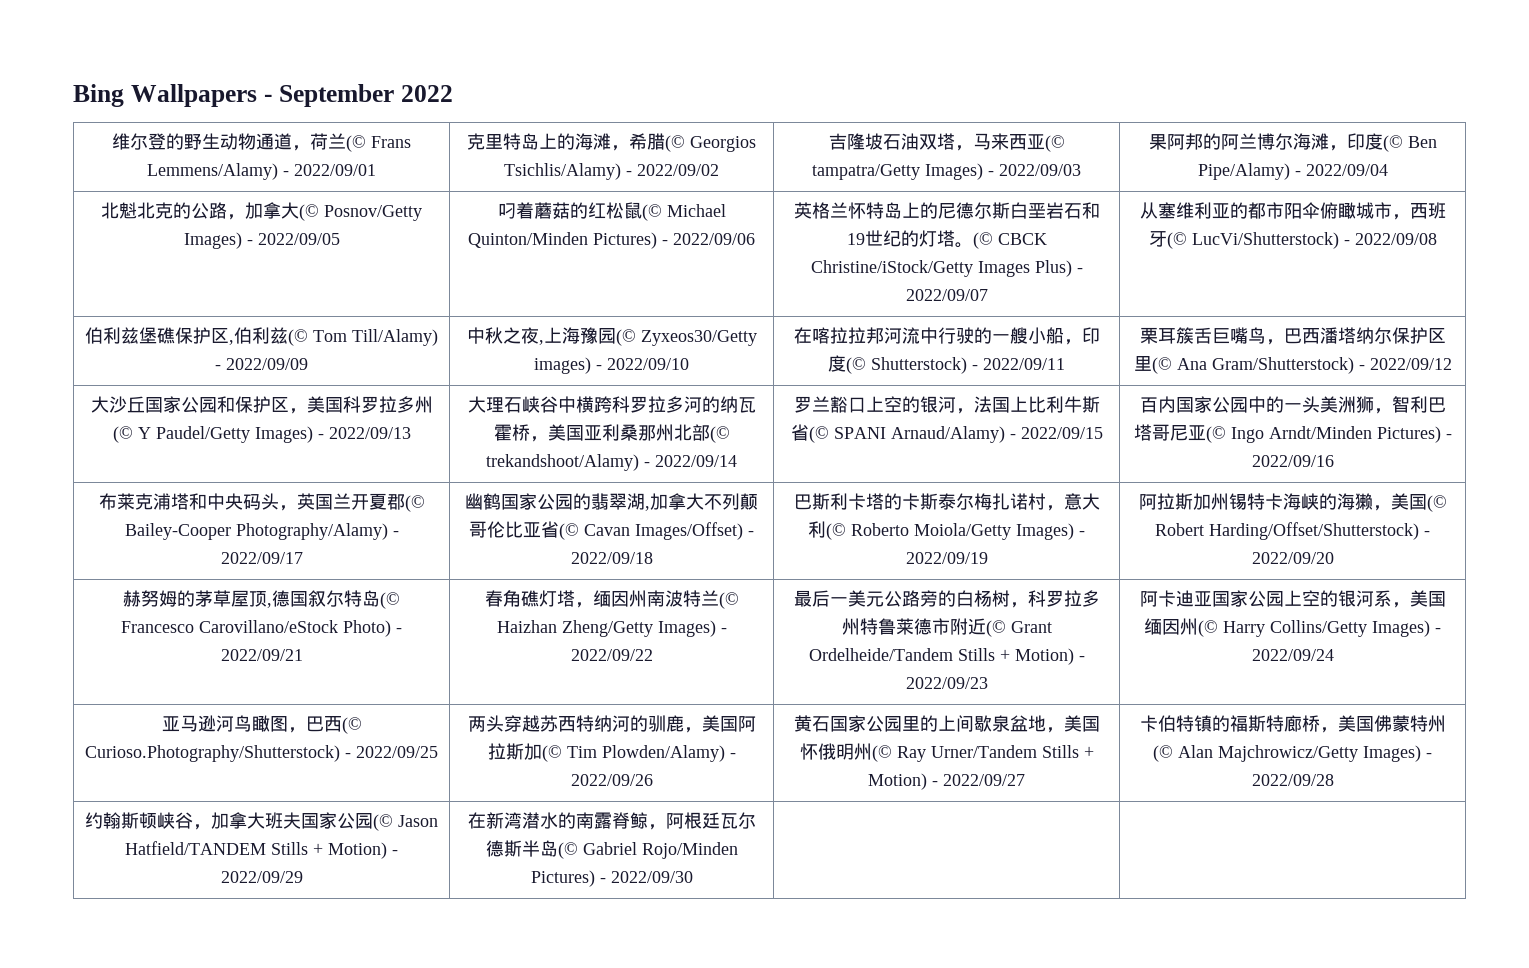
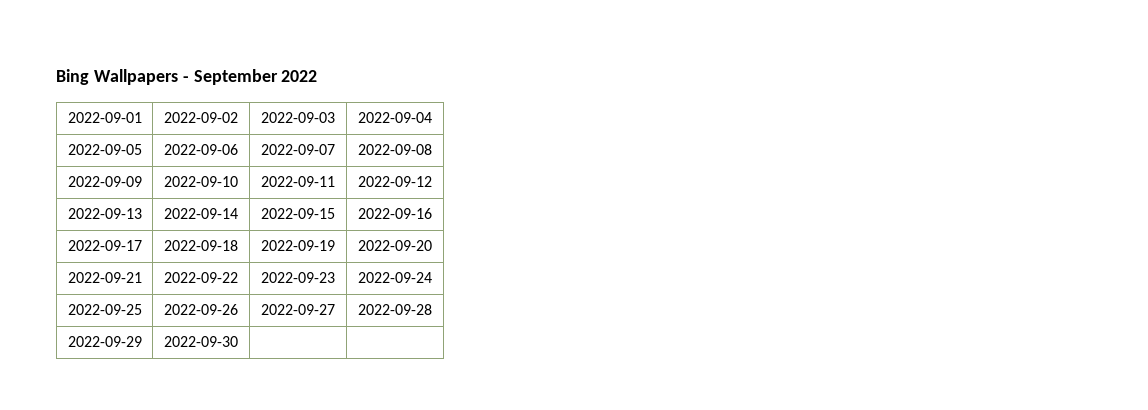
- 维尔登的野生动物通道，荷兰(© Frans Lemmens/Alamy) - 2022/09/01 | 克里特岛上的海滩，希腊(© Georgios Tsichlis/Alamy) - 2022/09/02 | 吉隆坡石油双塔，马来西亚(© tampatra/Getty Images) - 2022/09/03 | 果阿邦的阿兰博尔海滩，印度(© Ben Pipe/Alamy) - 2022/09/04
- 北魁北克的公路，加拿大(© Posnov/Getty Images) - 2022/09/05 | 叼着蘑菇的红松鼠(© Michael Quinton/Minden Pictures) - 2022/09/06 | 英格兰怀特岛上的尼德尔斯白垩岩石和19世纪的灯塔。(© CBCK Christine/iStock/Getty Images Plus) - 2022/09/07 | 从塞维利亚的都市阳伞俯瞰城市，西班牙(© LucVi/Shutterstock) - 2022/09/08
- 伯利兹堡礁保护区,伯利兹(© Tom Till/Alamy) - 2022/09/09 | 中秋之夜,上海豫园(© Zyxeos30/Getty images) - 2022/09/10 | 在喀拉拉邦河流中行驶的一艘小船，印度(© Shutterstock) - 2022/09/11 | 栗耳簇舌巨嘴鸟，巴西潘塔纳尔保护区里(© Ana Gram/Shutterstock) - 2022/09/12
- 大沙丘国家公园和保护区，美国科罗拉多州(© Y Paudel/Getty Images) - 2022/09/13 | 大理石峡谷中横跨科罗拉多河的纳瓦霍桥，美国亚利桑那州北部(© trekandshoot/Alamy) - 2022/09/14 | 罗兰豁口上空的银河，法国上比利牛斯省(© SPANI Arnaud/Alamy) - 2022/09/15 | 百内国家公园中的一头美洲狮，智利巴塔哥尼亚(© Ingo Arndt/Minden Pictures) - 2022/09/16
- 布莱克浦塔和中央码头，英国兰开夏郡(© Bailey-Cooper Photography/Alamy) - 2022/09/17 | 幽鹤国家公园的翡翠湖,加拿大不列颠哥伦比亚省(© Cavan Images/Offset) - 2022/09/18 | 巴斯利卡塔的卡斯泰尔梅扎诺村，意大利(© Roberto Moiola/Getty Images) - 2022/09/19 | 阿拉斯加州锡特卡海峡的海獭，美国(© Robert Harding/Offset/Shutterstock) - 2022/09/20
- 赫努姆的茅草屋顶,德国叙尔特岛(© Francesco Carovillano/eStock Photo) - 2022/09/21 | 春角礁灯塔，缅因州南波特兰(© Haizhan Zheng/Getty Images) - 2022/09/22 | 最后一美元公路旁的白杨树，科罗拉多州特鲁莱德市附近(© Grant Ordelheide/Tandem Stills + Motion) - 2022/09/23 | 阿卡迪亚国家公园上空的银河系，美国缅因州(© Harry Collins/Getty Images) - 2022/09/24
- 亚马逊河鸟瞰图，巴西(© Curioso.Photography/Shutterstock) - 2022/09/25 | 两头穿越苏西特纳河的驯鹿，美国阿拉斯加(© Tim Plowden/Alamy) - 2022/09/26 | 黄石国家公园里的上间歇泉盆地，美国怀俄明州(© Ray Urner/Tandem Stills + Motion) - 2022/09/27 | 卡伯特镇的福斯特廊桥，美国佛蒙特州(© Alan Majchrowicz/Getty Images) - 2022/09/28
- 约翰斯顿峡谷，加拿大班夫国家公园(© Jason Hatfield/TANDEM Stills + Motion) - 2022/09/29 | 在新湾潜水的南露脊鲸，阿根廷瓦尔德斯半岛(© Gabriel Rojo/Minden Pictures) - 2022/09/30 | |
+ 2022-09-01 | 2022-09-02 | 2022-09-03 | 2022-09-04
+ 2022-09-05 | 2022-09-06 | 2022-09-07 | 2022-09-08
+ 2022-09-09 | 2022-09-10 | 2022-09-11 | 2022-09-12
+ 2022-09-13 | 2022-09-14 | 2022-09-15 | 2022-09-16
+ 2022-09-17 | 2022-09-18 | 2022-09-19 | 2022-09-20
+ 2022-09-21 | 2022-09-22 | 2022-09-23 | 2022-09-24
+ 2022-09-25 | 2022-09-26 | 2022-09-27 | 2022-09-28
+ 2022-09-29 | 2022-09-30 | |

